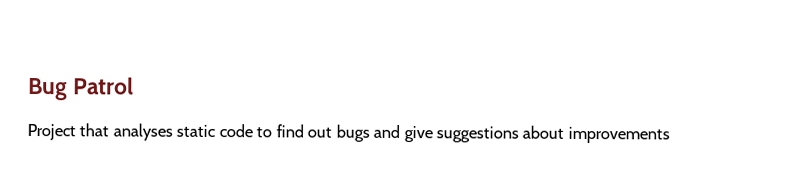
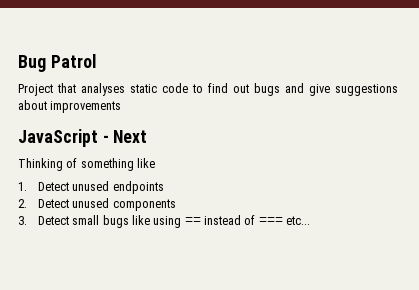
+ JavaScript - Next
+ Thinking of something like
+ 1. Detect unused endpoints
+ 2. Detect unused components
+ 3. Detect small bugs like using == instead of === etc...

